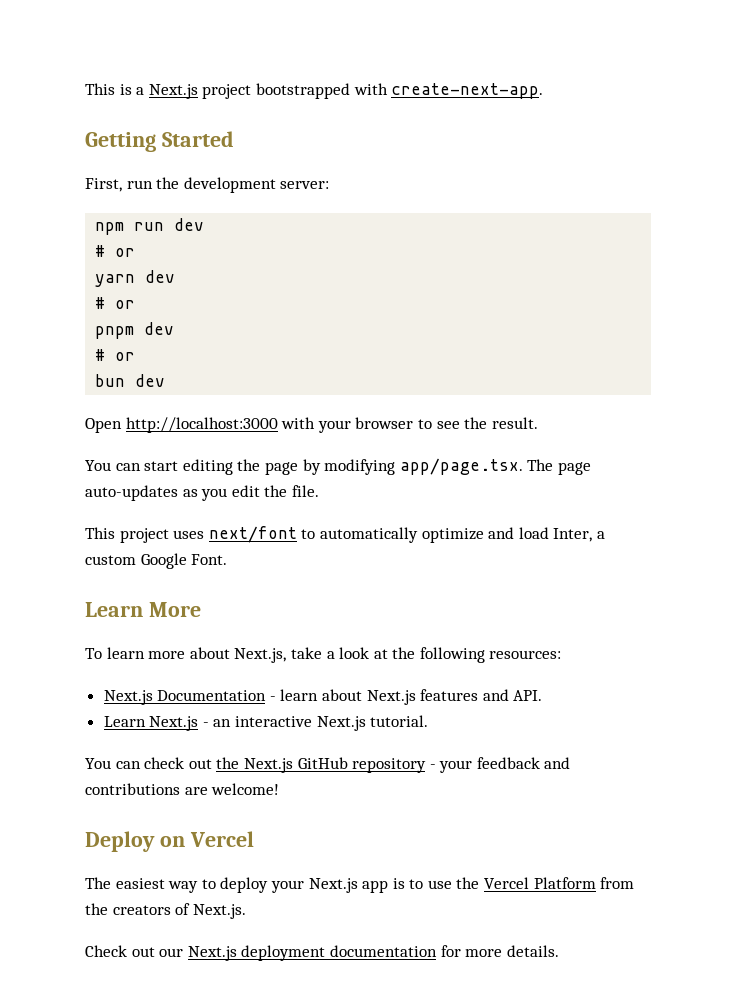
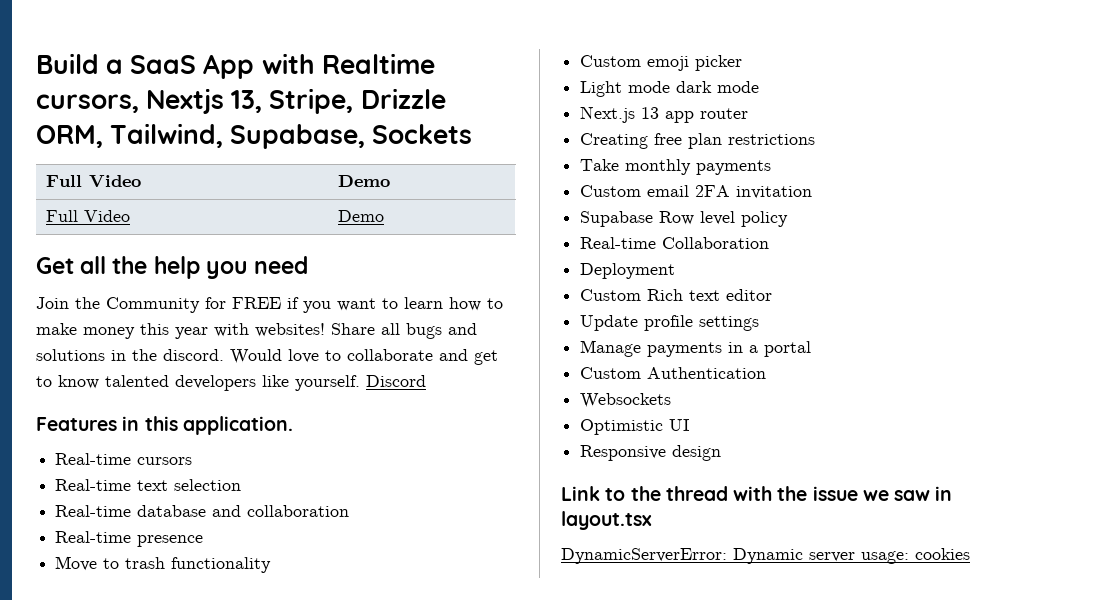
- This is a Next.js project bootstrapped with create-next-app.
- Getting Started
- First, run the development server:
- npm run dev
- # or
- yarn dev
- # or
- pnpm dev
- # or
- bun dev
- Open http://localhost:3000 with your browser to see the result.
- You can start editing the page by modifying app/page.tsx. The page auto-updates as you edit the file.
- This project uses next/font to automatically optimize and load Inter, a custom Google Font.
- Learn More
- To learn more about Next.js, take a look at the following resources:
- Next.js Documentation - learn about Next.js features and API.
- Learn Next.js - an interactive Next.js tutorial.
- You can check out the Next.js GitHub repository - your feedback and contributions are welcome!
- Deploy on Vercel
- The easiest way to deploy your Next.js app is to use the Vercel Platform from the creators of Next.js.
- Check out our Next.js deployment documentation for more details.
+ Build a SaaS App with Realtime cursors, Nextjs 13, Stripe, Drizzle ORM, Tailwind, Supabase, Sockets
+ Full Video | Demo
+ Full Video | Demo
+ Get all the help you need
+ Join the Community for FREE if you want to learn how to make money this year with websites! Share all bugs and solutions in the discord. Would love to collaborate and get to know talented developers like yourself. Discord
+ Features in this application.
+ Real-time cursors
+ Real-time text selection
+ Real-time database and collaboration
+ Real-time presence
+ Move to trash functionality
+ Custom emoji picker
+ Light mode dark mode
+ Next.js 13 app router
+ Creating free plan restrictions
+ Take monthly payments
+ Custom email 2FA invitation
+ Supabase Row level policy
+ Real-time Collaboration
+ Deployment
+ Custom Rich text editor
+ Update profile settings
+ Manage payments in a portal
+ Custom Authentication
+ Websockets
+ Optimistic UI
+ Responsive design
+ Link to the thread with the issue we saw in layout.tsx
+ DynamicServerError: Dynamic server usage: cookies

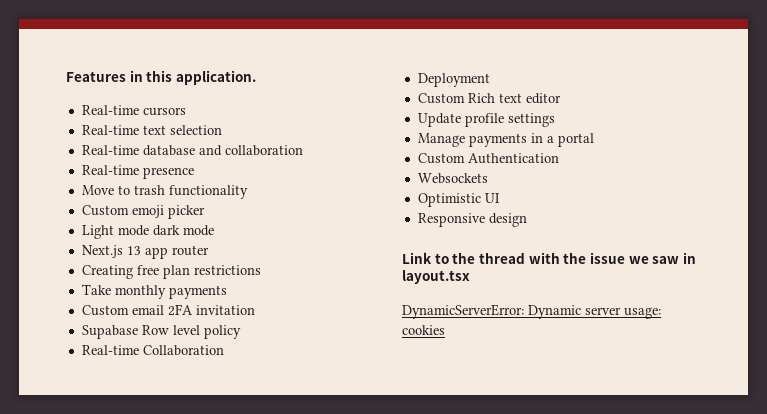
- Build a SaaS App with Realtime cursors, Nextjs 13, Stripe, Drizzle ORM, Tailwind, Supabase, Sockets
- Full Video | Demo
- Full Video | Demo
- Get all the help you need
- Join the Community for FREE if you want to learn how to make money this year with websites! Share all bugs and solutions in the discord. Would love to collaborate and get to know talented developers like yourself. Discord

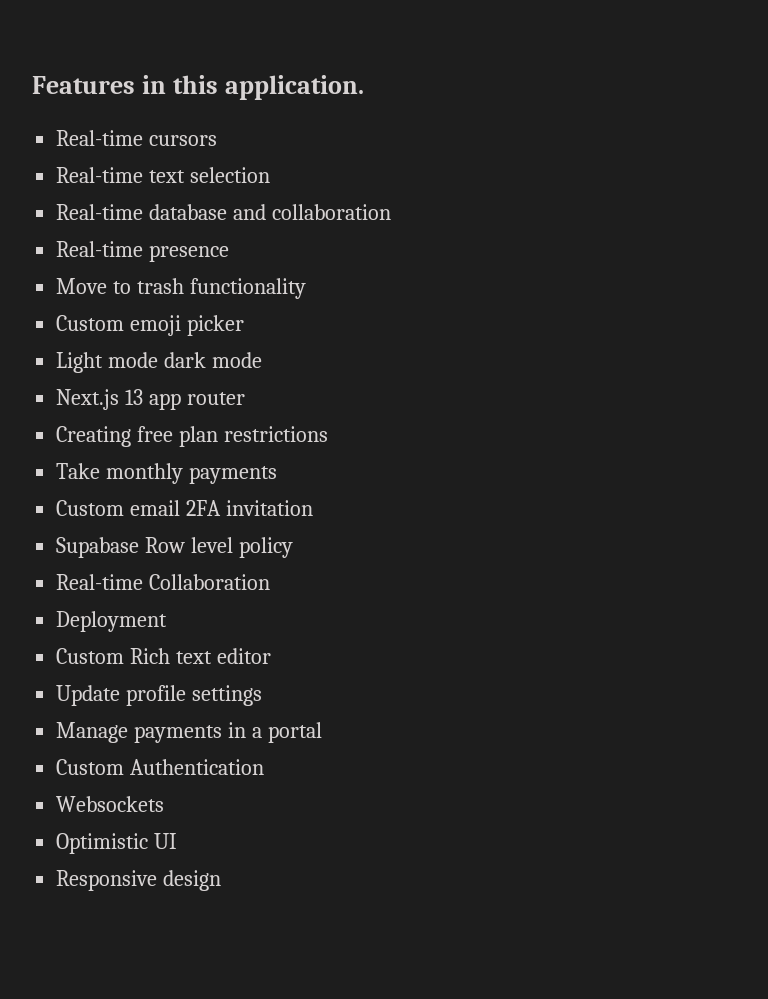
- Link to the thread with the issue we saw in layout.tsx
- DynamicServerError: Dynamic server usage: cookies

